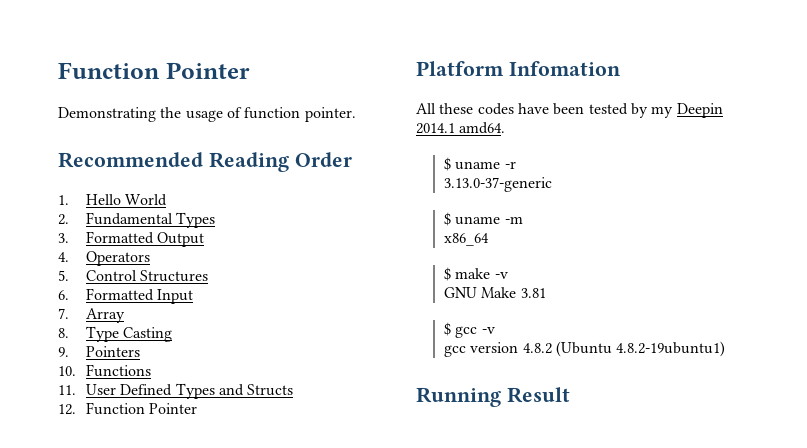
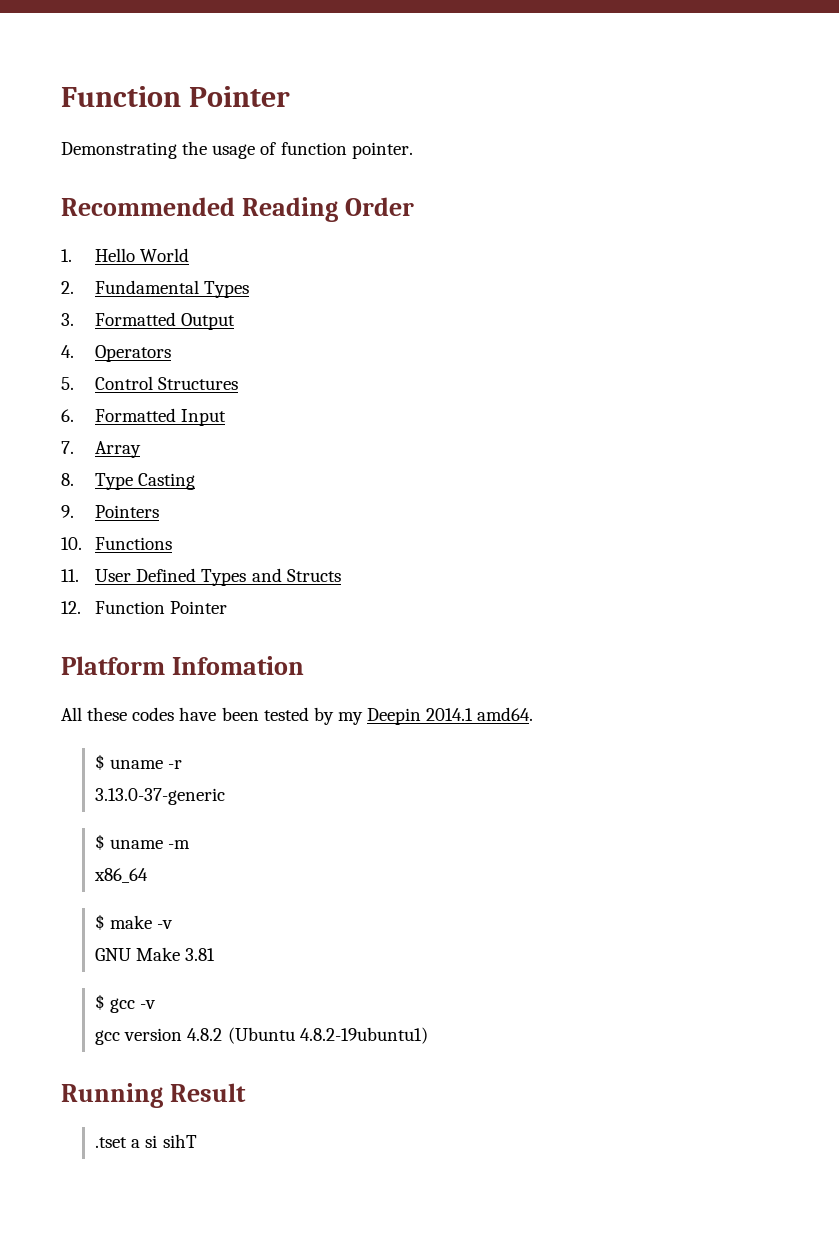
+ .tset a si sihT

